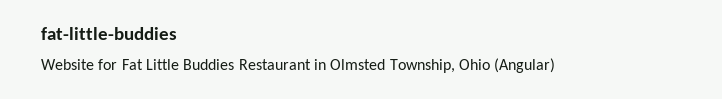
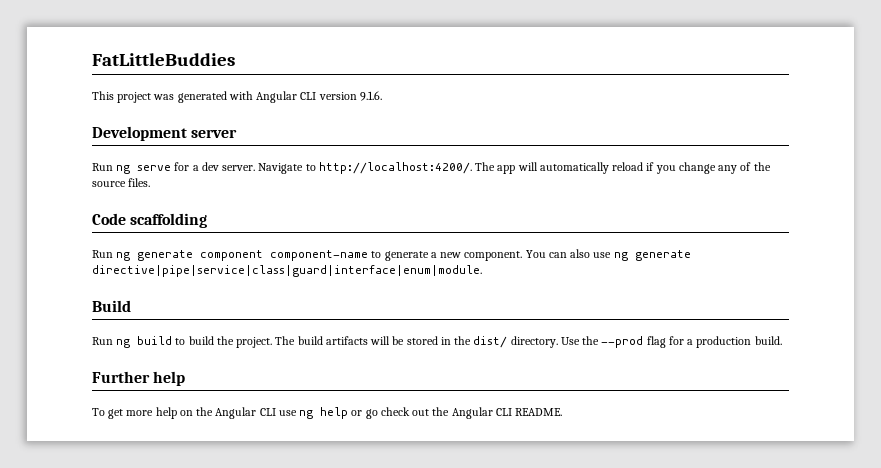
- fat-little-buddies
- Website for Fat Little Buddies Restaurant in Olmsted Township, Ohio (Angular)
+ FatLittleBuddies
+ This project was generated with Angular CLI version 9.1.6.
+ Development server
+ Run ng serve for a dev server. Navigate to http://localhost:4200/. The app will automatically reload if you change any of the source files.
+ Code scaffolding
+ Run ng generate component component-name to generate a new component. You can also use ng generate directive|pipe|service|class|guard|interface|enum|module.
+ Build
+ Run ng build to build the project. The build artifacts will be stored in the dist/ directory. Use the --prod flag for a production build.
+ Further help
+ To get more help on the Angular CLI use ng help or go check out the Angular CLI README.

